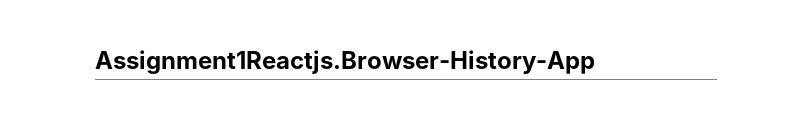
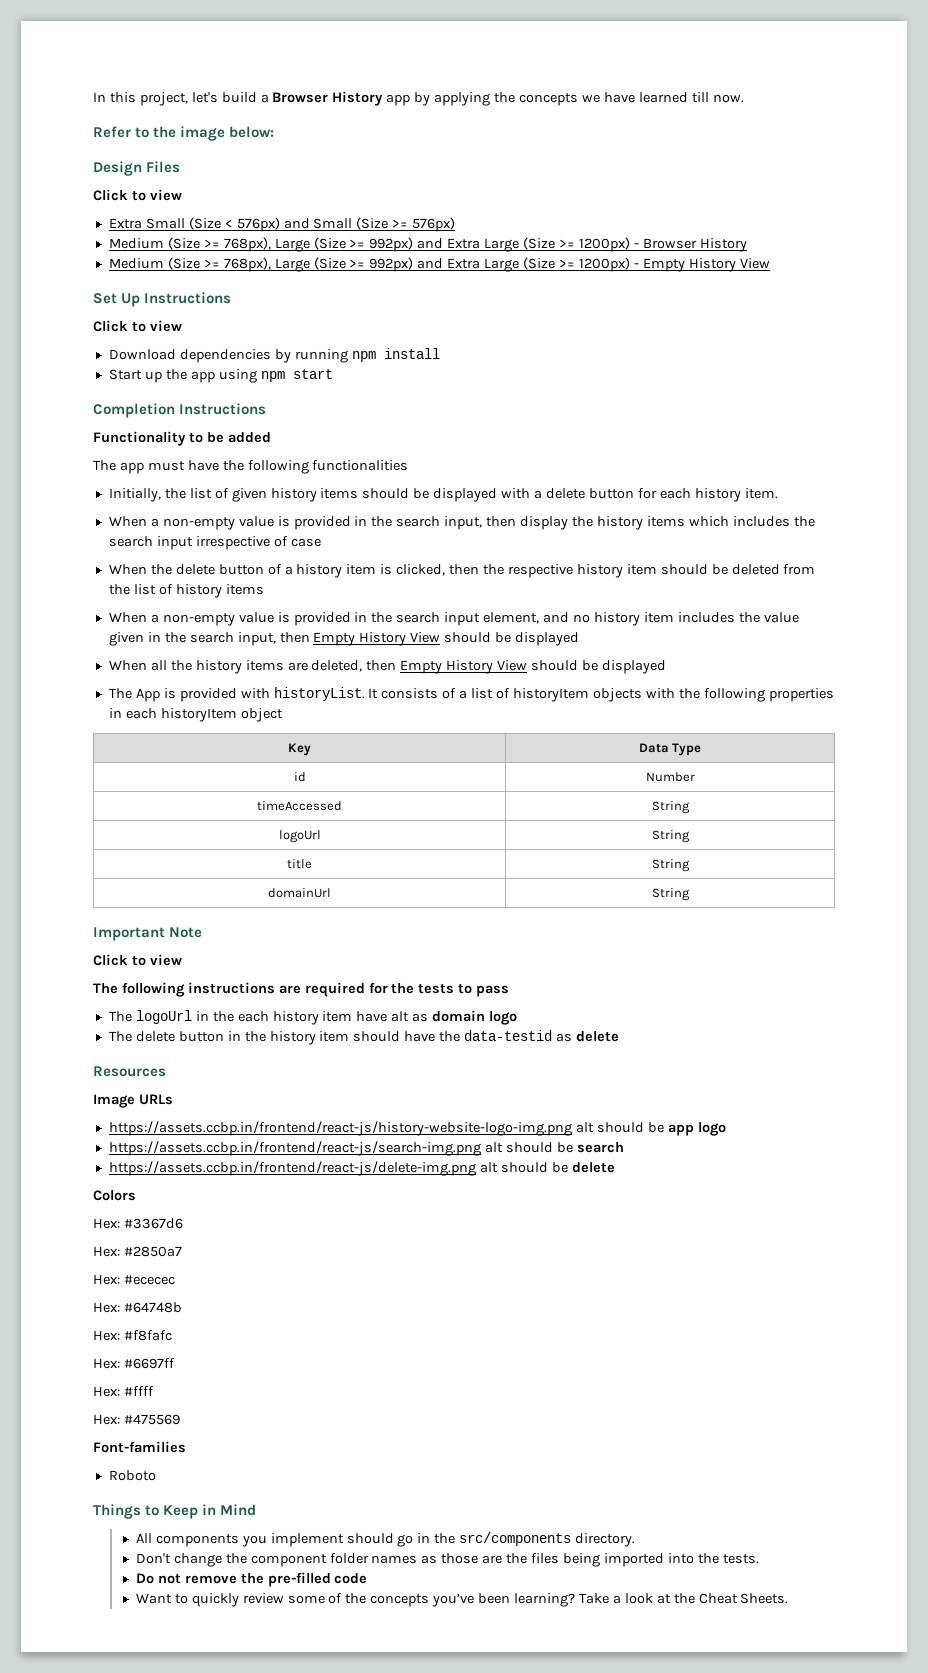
- Assignment1Reactjs.Browser-History-App
+ In this project, let's build a Browser History app by applying the concepts we have learned till now.
+ Refer to the image below:
+ Design Files
+ Click to view
+ Extra Small (Size < 576px) and Small (Size >= 576px)
+ Medium (Size >= 768px), Large (Size >= 992px) and Extra Large (Size >= 1200px) - Browser History
+ Medium (Size >= 768px), Large (Size >= 992px) and Extra Large (Size >= 1200px) - Empty History View
+ Set Up Instructions
+ Click to view
+ Download dependencies by running npm install
+ Start up the app using npm start
+ Completion Instructions
+ Functionality to be added
+ The app must have the following functionalities
+ Initially, the list of given history items should be displayed with a delete button for each history item.
+ When a non-empty value is provided in the search input, then display the history items which includes the search input irrespective of case
+ When the delete button of a history item is clicked, then the respective history item should be deleted from the list of history items
+ When a non-empty value is provided in the search input element, and no history item includes the value given in the search input, then Empty History View should be displayed
+ When all the history items are deleted, then Empty History View should be displayed
+ The App is provided with historyList. It consists of a list of historyItem objects with the following properties in each historyItem object
+ Key | Data Type
+ id | Number
+ timeAccessed | String
+ logoUrl | String
+ title | String
+ domainUrl | String
+ Important Note
+ Click to view
+ The following instructions are required for the tests to pass
+ The logoUrl in the each history item have alt as domain logo
+ The delete button in the history item should have the data-testid as delete
+ Resources
+ Image URLs
+ https://assets.ccbp.in/frontend/react-js/history-website-logo-img.png alt should be app logo
+ https://assets.ccbp.in/frontend/react-js/search-img.png alt should be search
+ https://assets.ccbp.in/frontend/react-js/delete-img.png alt should be delete
+ Colors
+ Hex: #3367d6
+ Hex: #2850a7
+ Hex: #ececec
+ Hex: #64748b
+ Hex: #f8fafc
+ Hex: #6697ff
+ Hex: #ffff
+ Hex: #475569
+ Font-families
+ Roboto
+ Things to Keep in Mind
+ All components you implement should go in the src/components directory.
+ Don't change the component folder names as those are the files being imported into the tests.
+ Do not remove the pre-filled code
+ Want to quickly review some of the concepts you’ve been learning? Take a look at the Cheat Sheets.

